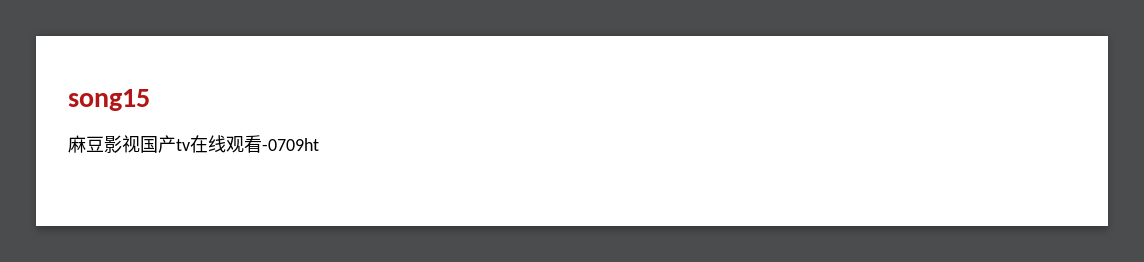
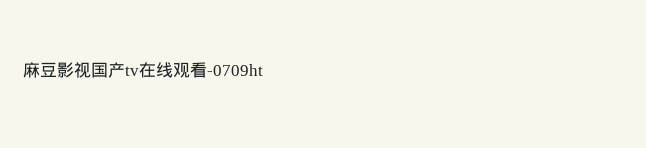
- song15

